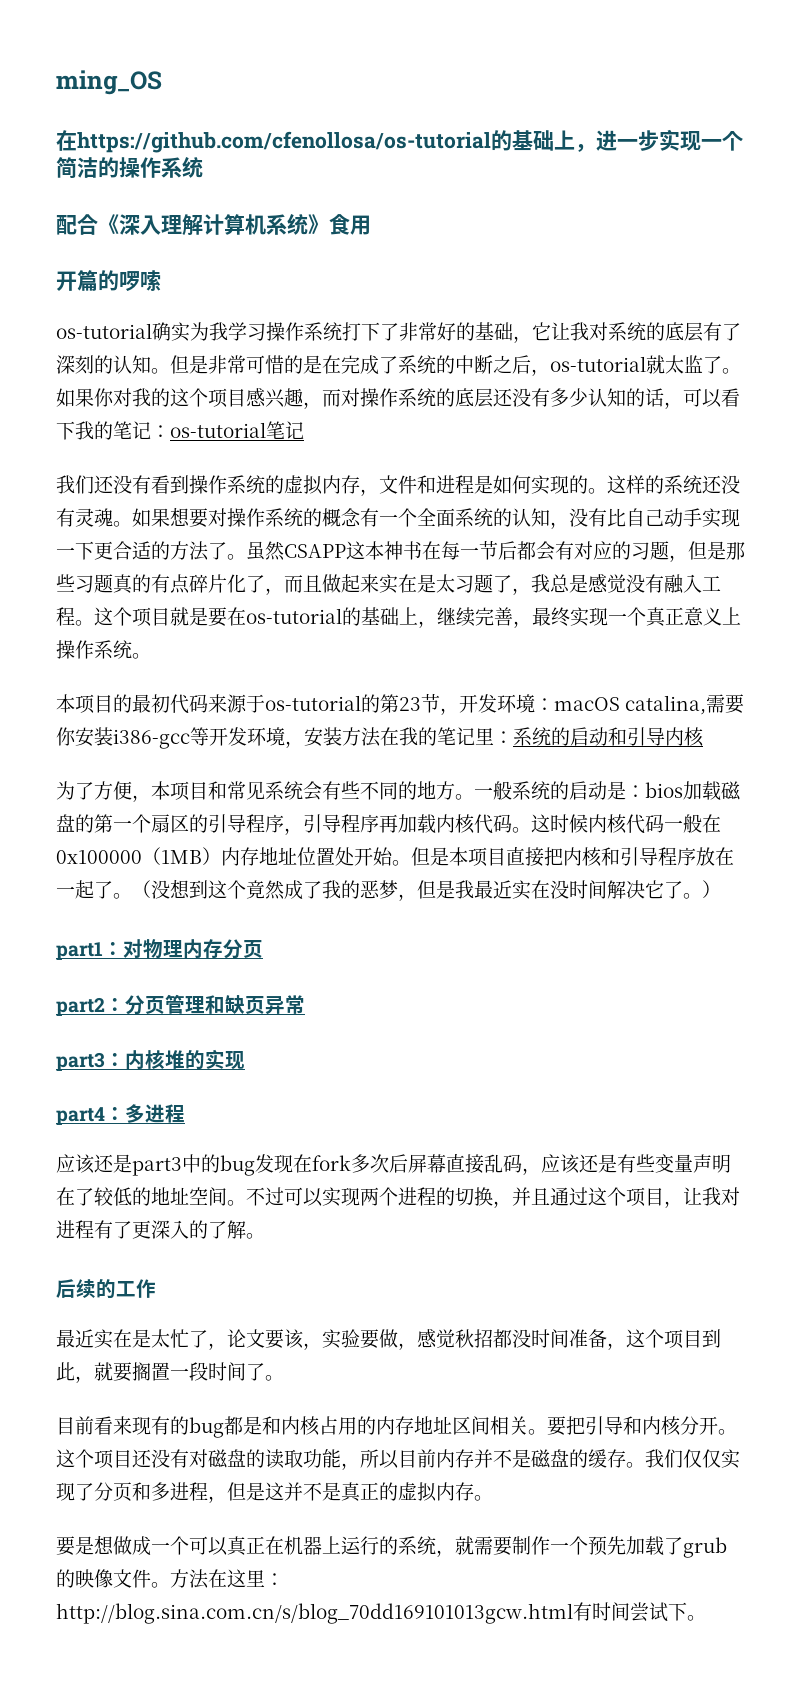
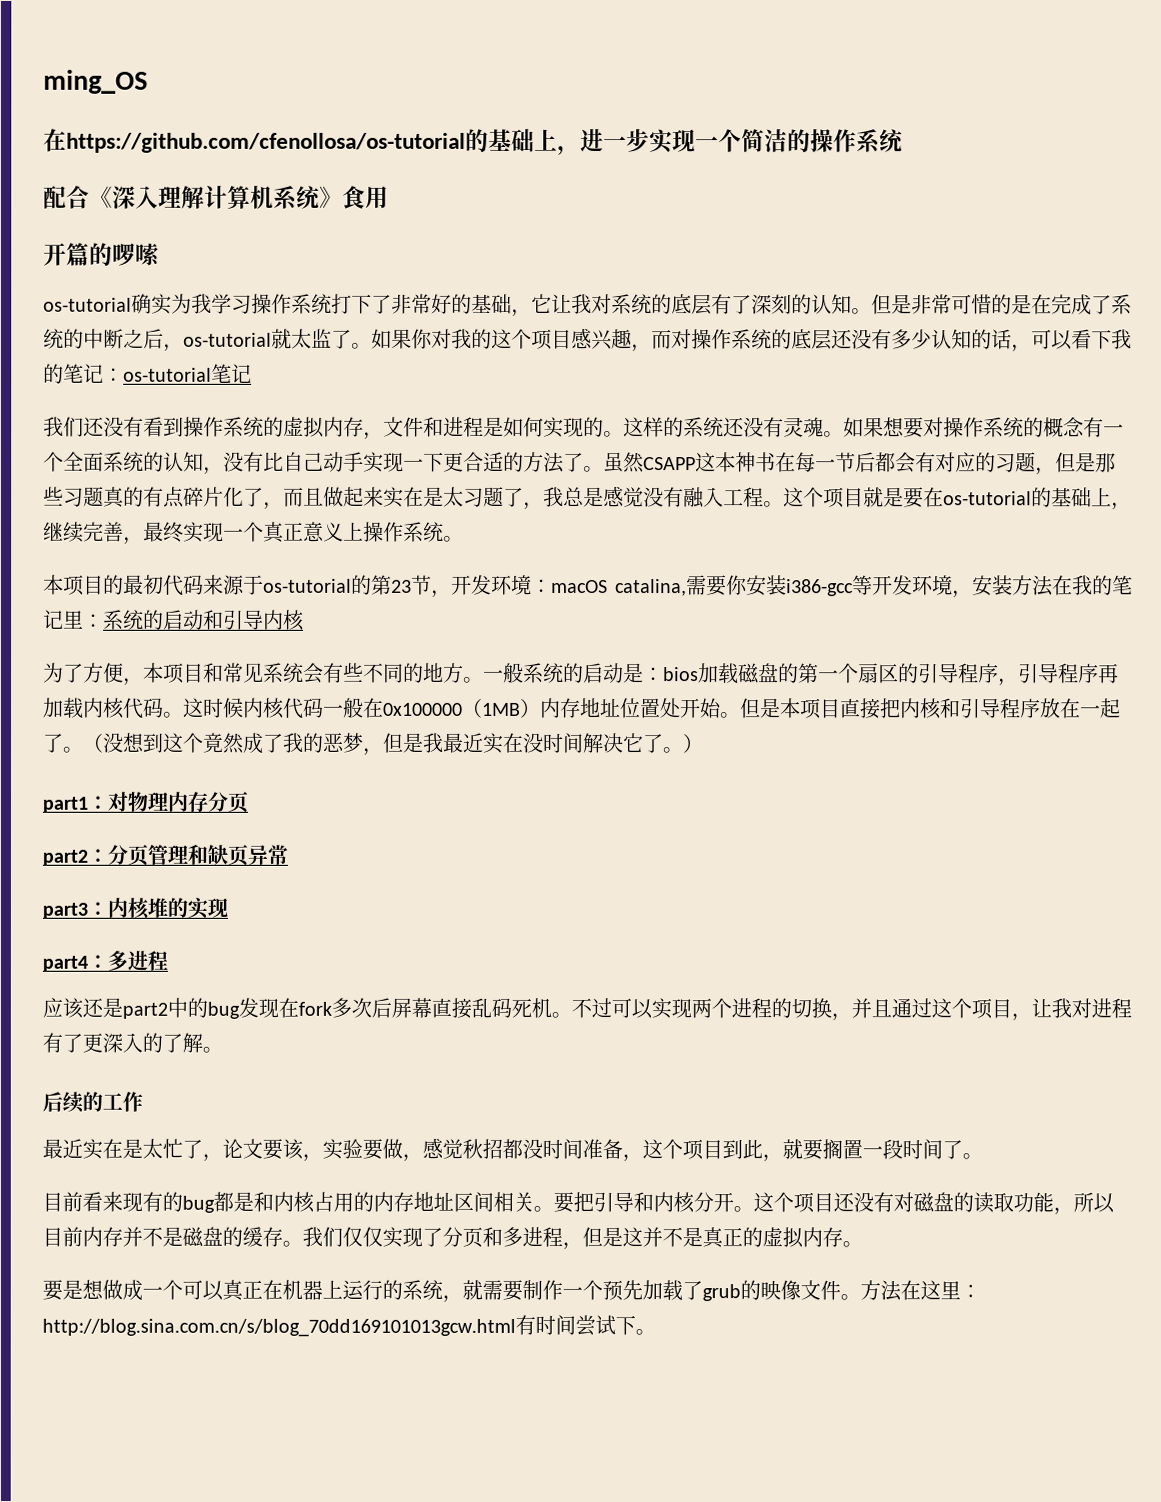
- 应该还是part3中的bug发现在fork多次后屏幕直接乱码，应该还是有些变量声明在了较低的地址空间。
+ 应该还是part2中的bug发现在fork多次后屏幕直接乱码死机。

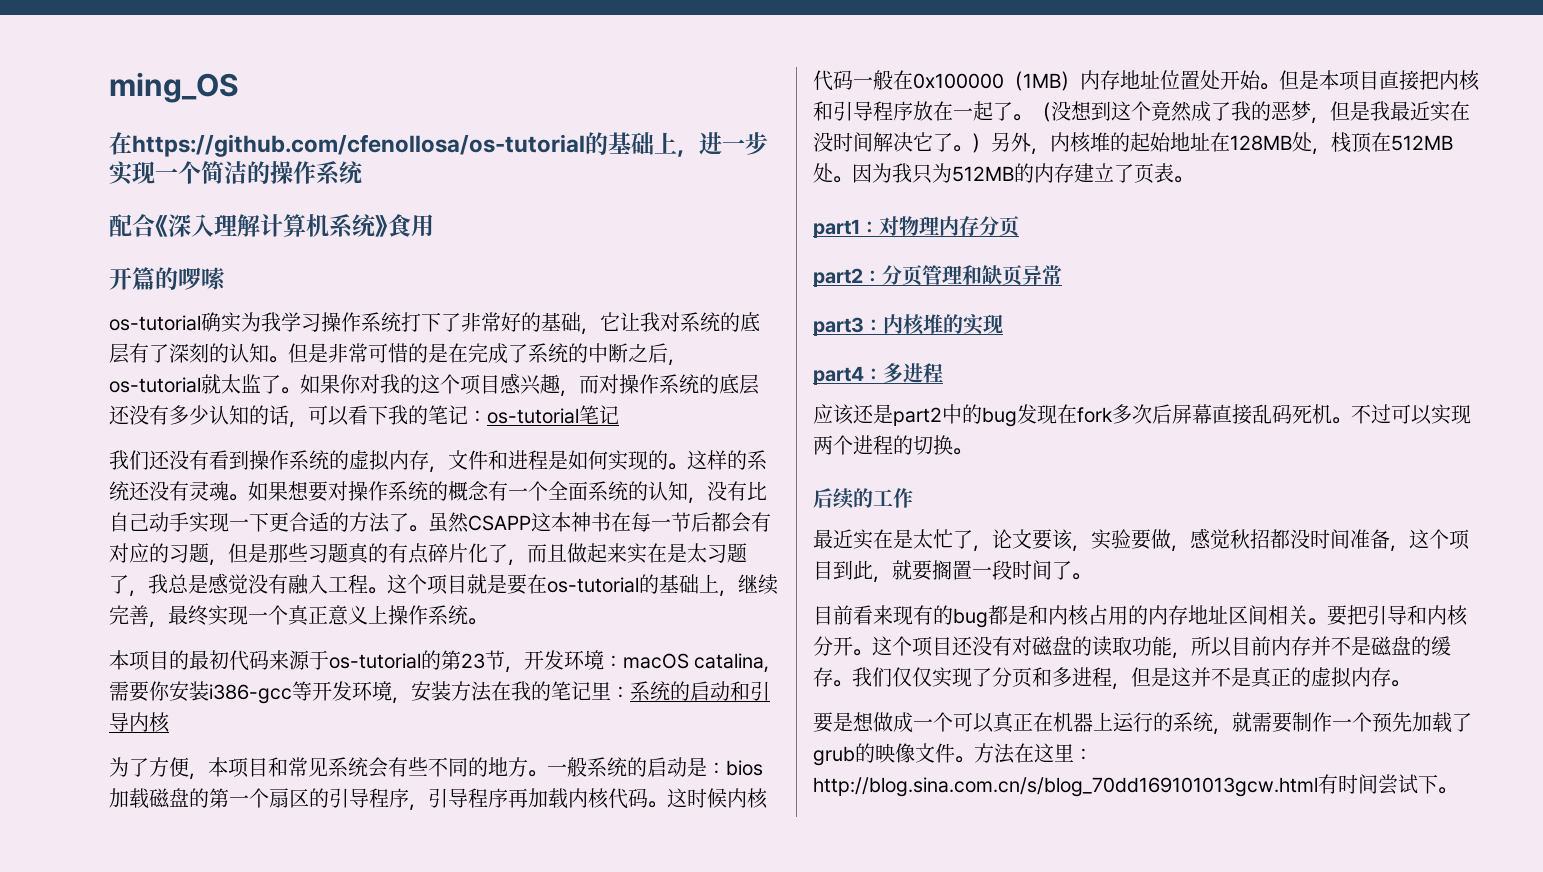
- （没想到这个竟然成了我的恶梦，但是我最近实在没时间解决它了。）
+ （没想到这个竟然成了我的恶梦，但是我最近实在没时间解决它了。）另外，内核堆的起始地址在128MB处，栈顶在512MB处。因为我只为512MB的内存建立了页表。
- 不过可以实现两个进程的切换，并且通过这个项目，让我对进程有了更深入的了解。
+ 不过可以实现两个进程的切换。

